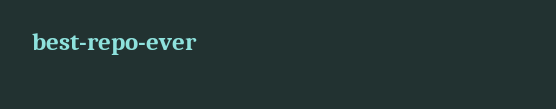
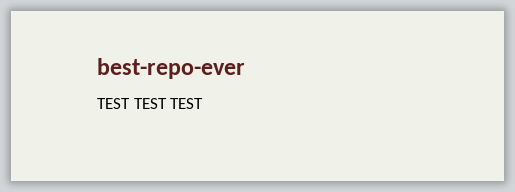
+ TEST TEST TEST

